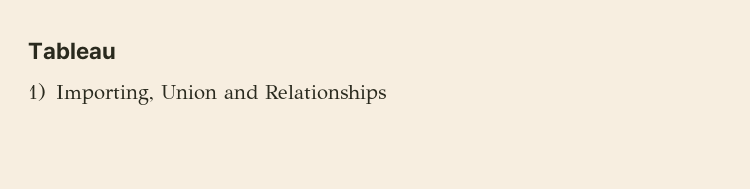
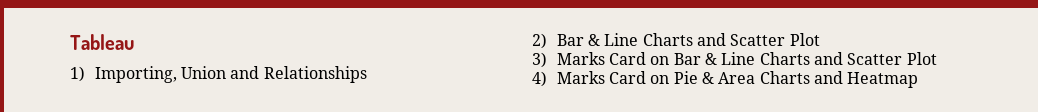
+ 2) Bar & Line Charts and Scatter Plot
+ 3) Marks Card on Bar & Line Charts and Scatter Plot
+ 4) Marks Card on Pie & Area Charts and Heatmap

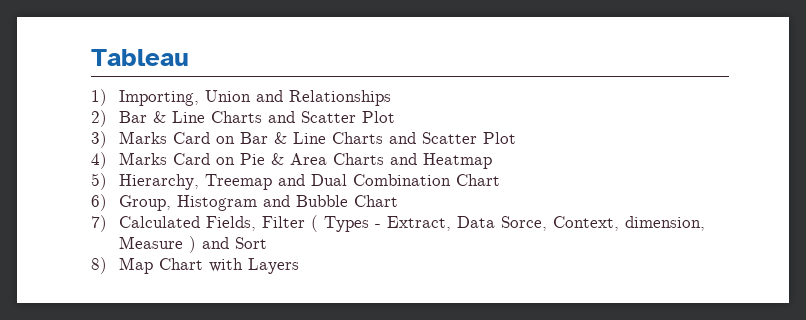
+ 5) Hierarchy, Treemap and Dual Combination Chart
+ 6) Group, Histogram and Bubble Chart
+ 7) Calculated Fields, Filter ( Types - Extract, Data Sorce, Context, dimension, Measure ) and Sort
+ 8) Map Chart with Layers

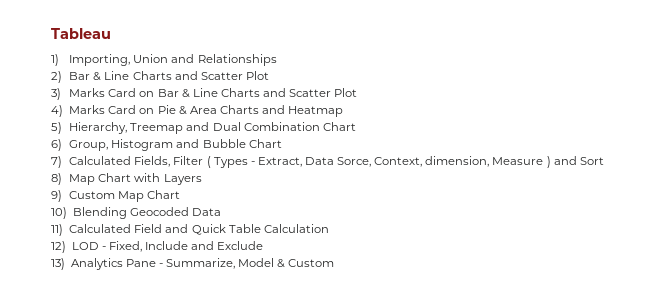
+ 9) Custom Map Chart
+ 10) Blending Geocoded Data
+ 11) Calculated Field and Quick Table Calculation
+ 12) LOD - Fixed, Include and Exclude
+ 13) Analytics Pane - Summarize, Model & Custom

